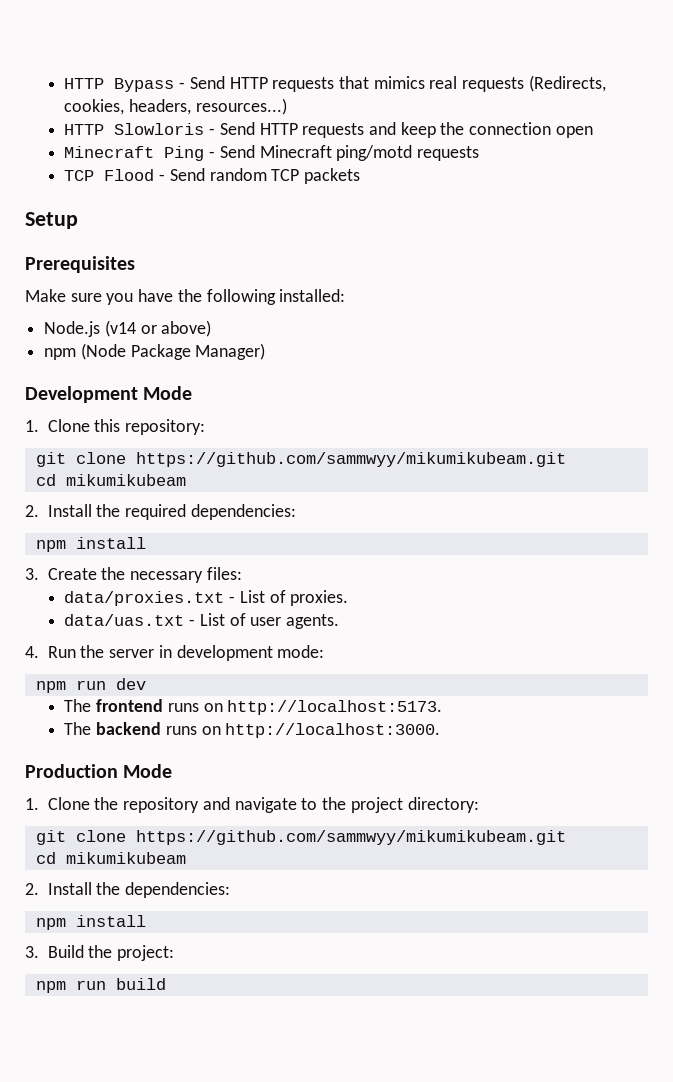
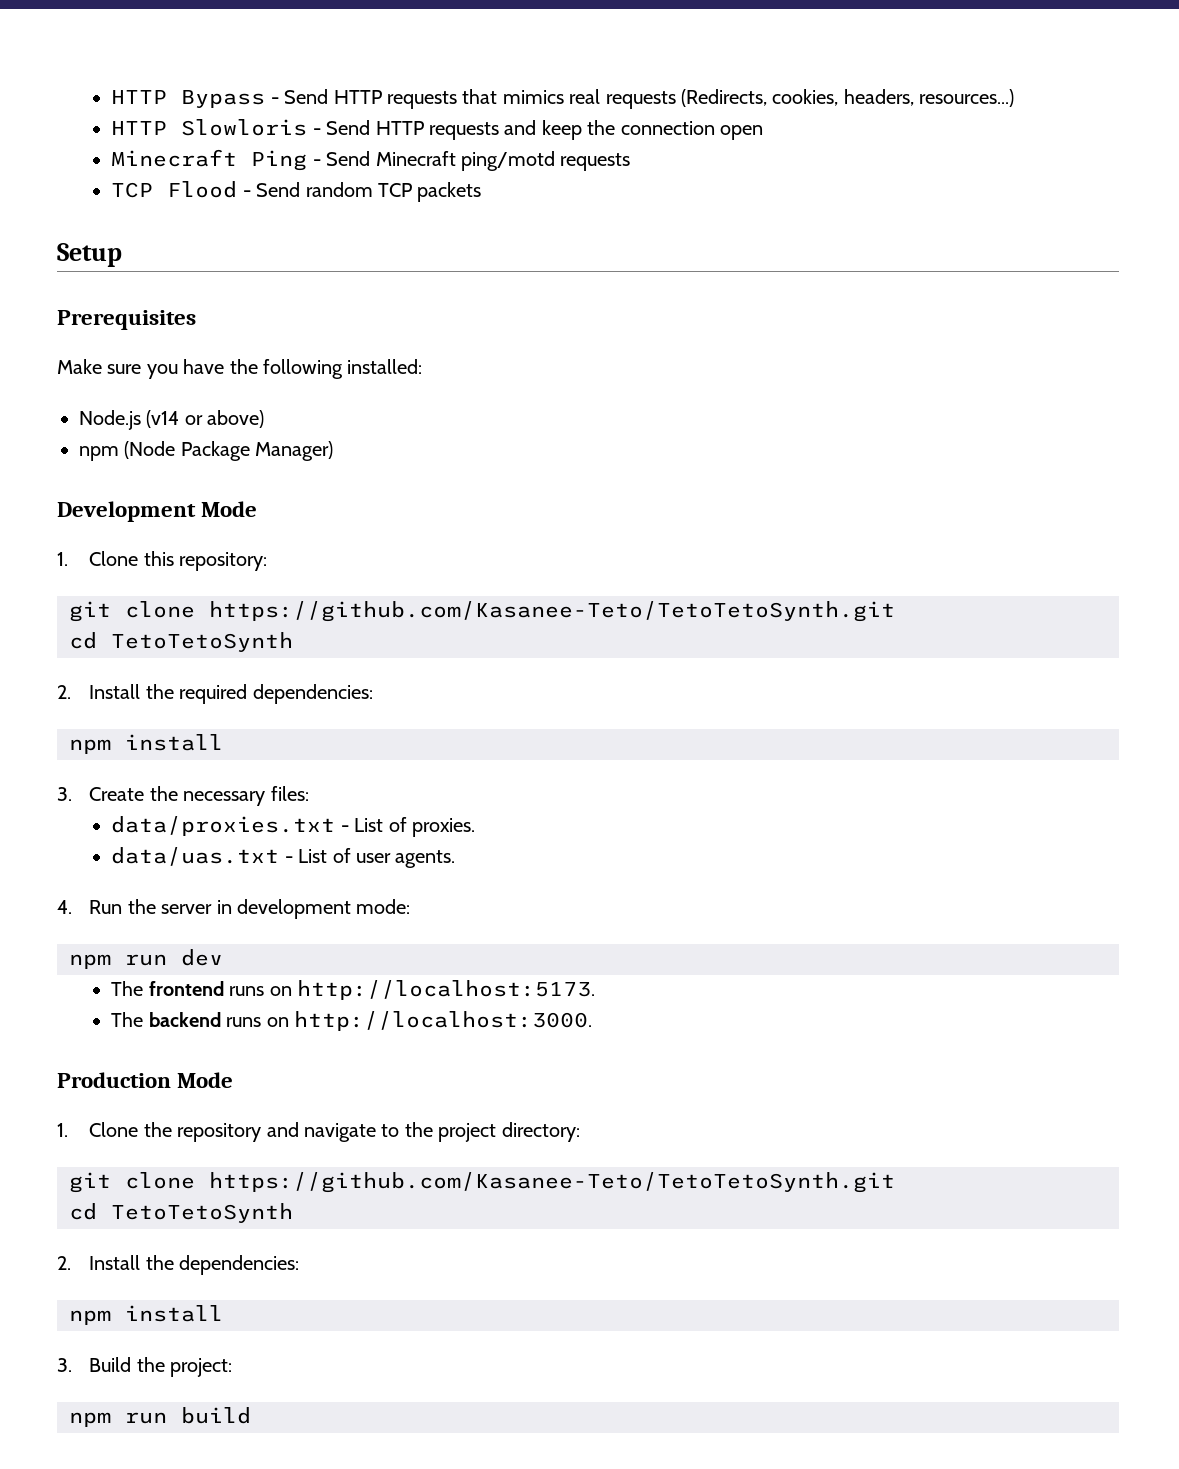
  1. Clone this repository:
- git clone https://github.com/sammwyy/mikumikubeam.git
- cd mikumikubeam
+ git clone https://github.com/Kasanee-Teto/TetoTetoSynth.git
+ cd TetoTetoSynth
  1. Clone the repository and navigate to the project directory:
- git clone https://github.com/sammwyy/mikumikubeam.git
- cd mikumikubeam
+ git clone https://github.com/Kasanee-Teto/TetoTetoSynth.git
+ cd TetoTetoSynth

